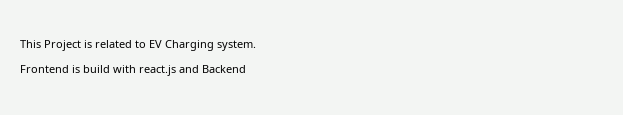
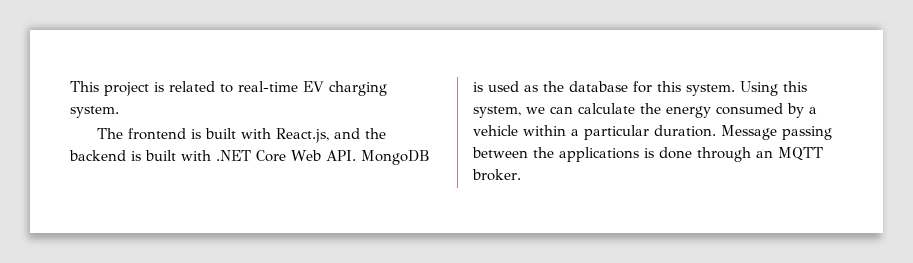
- This Project is related to EV Charging system.
- Frontend is build with react.js and Backend
+ This project is related to real-time EV charging system.
+ The frontend is built with React.js, and the backend is built with .NET Core Web API. MongoDB is used as the database for this system. Using this system, we can calculate the energy consumed by a vehicle within a particular duration. Message passing between the applications is done through an MQTT broker.

